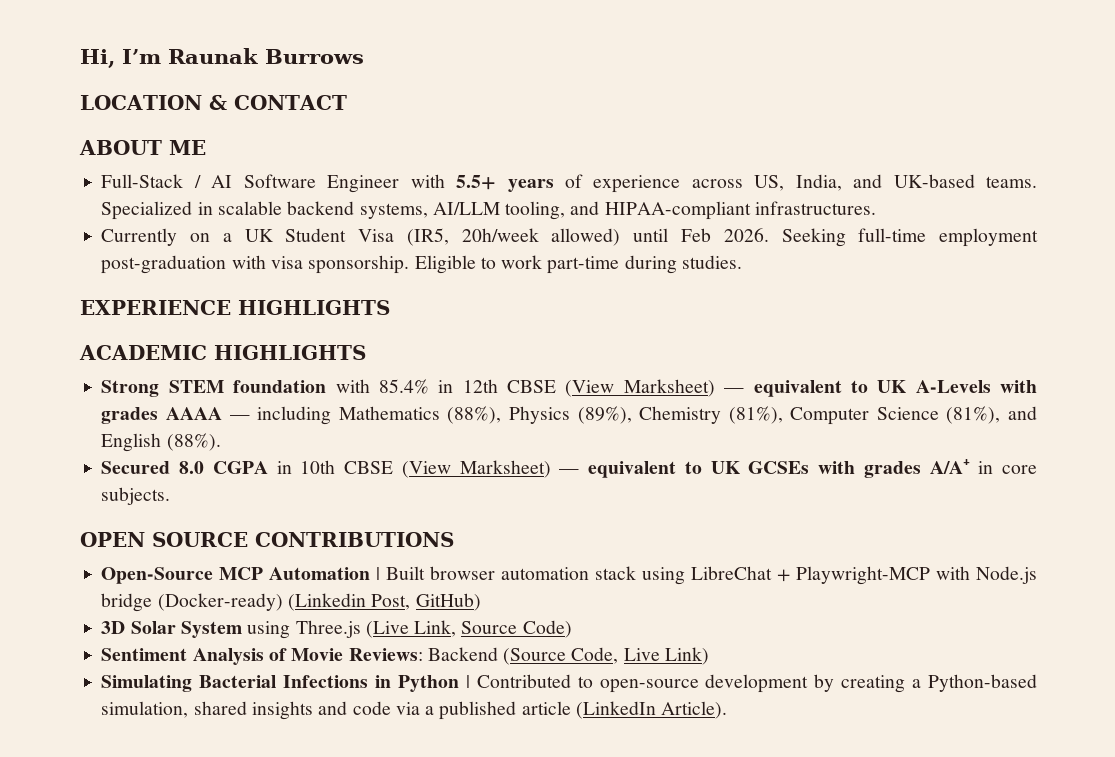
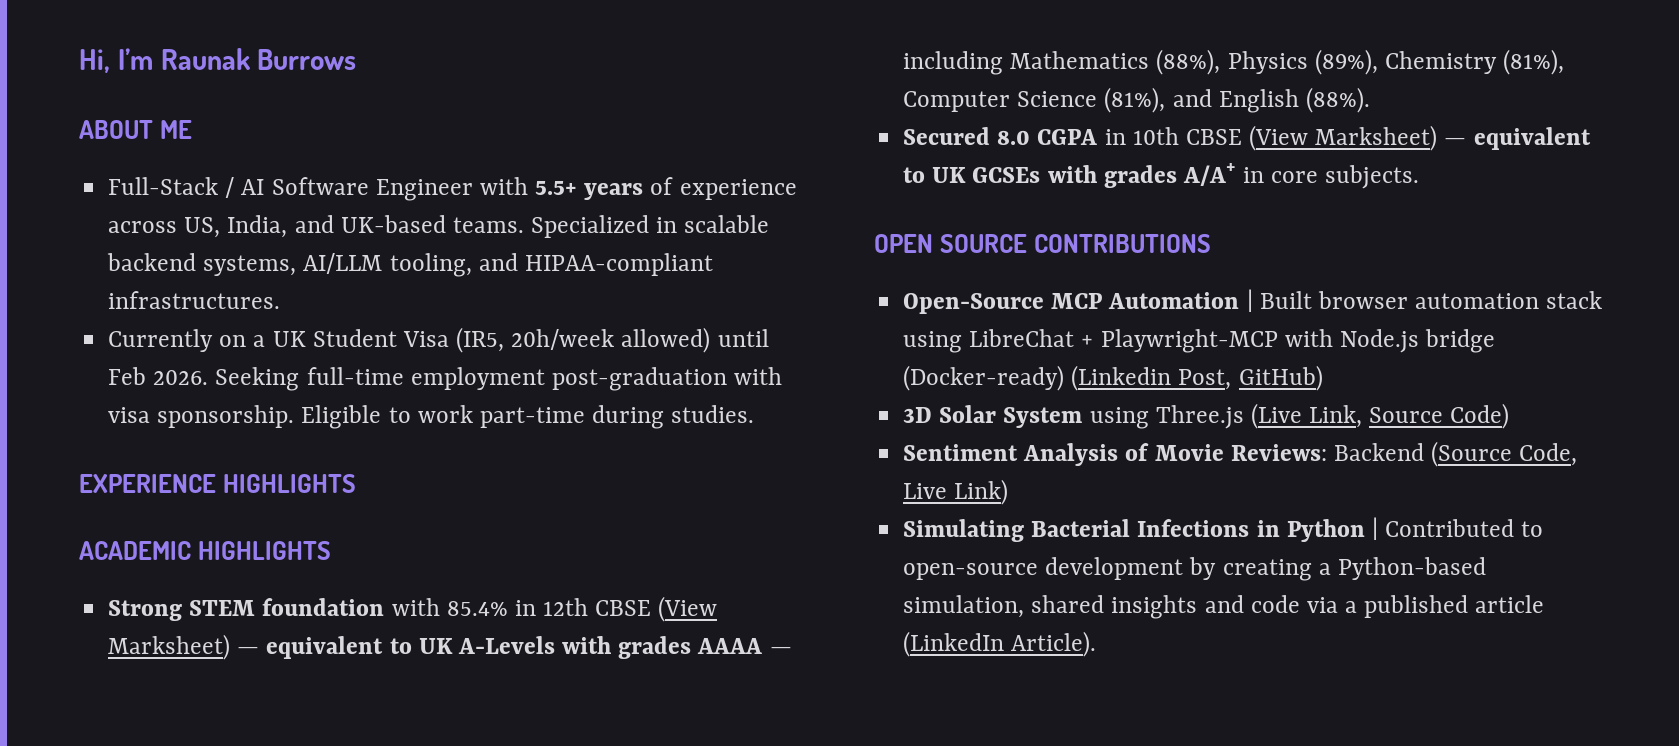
- LOCATION & CONTACT

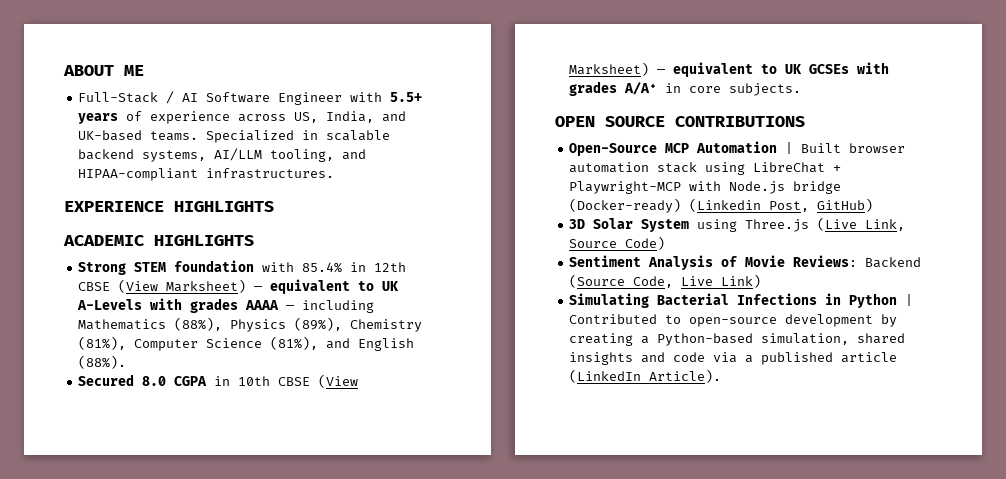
- Hi, I’m Raunak Burrows
- Currently on a UK Student Visa (IR5, 20h/week allowed) until Feb 2026. Seeking full-time employment post-graduation with visa sponsorship. Eligible to work part-time during studies.

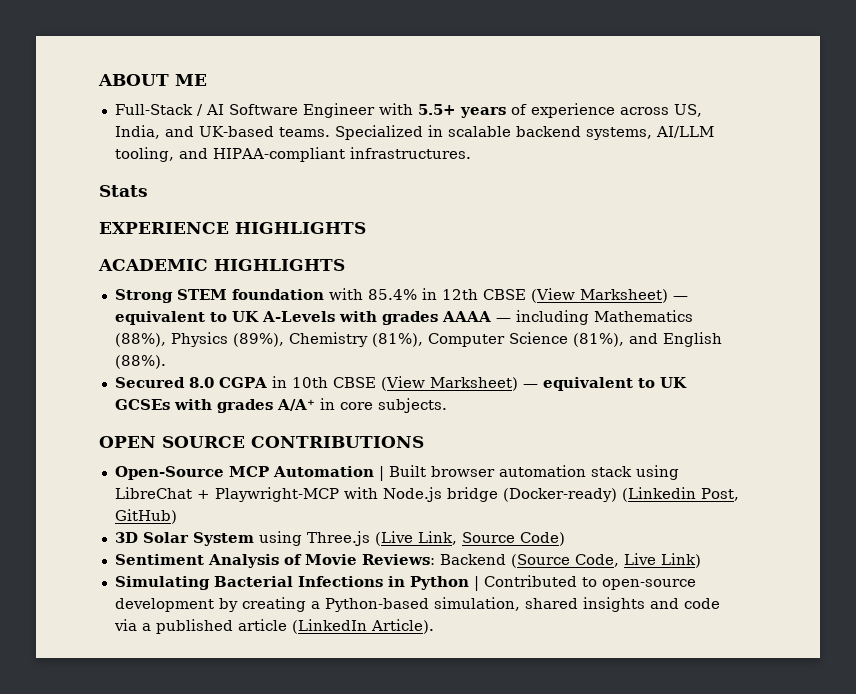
+ Stats

